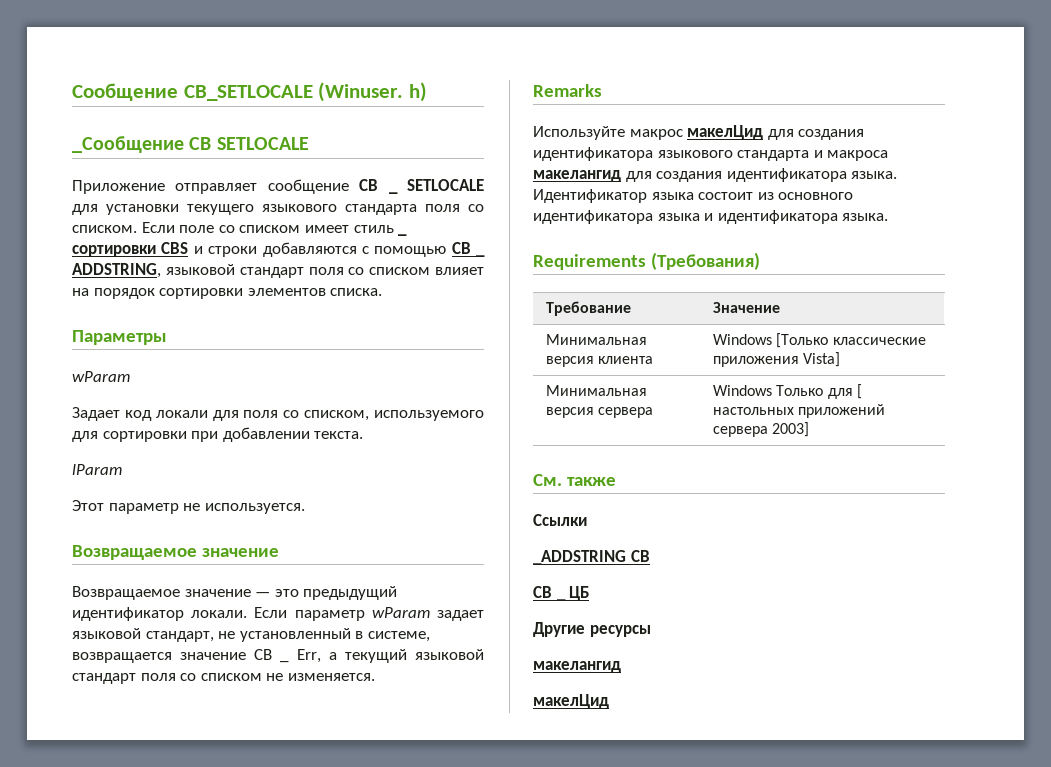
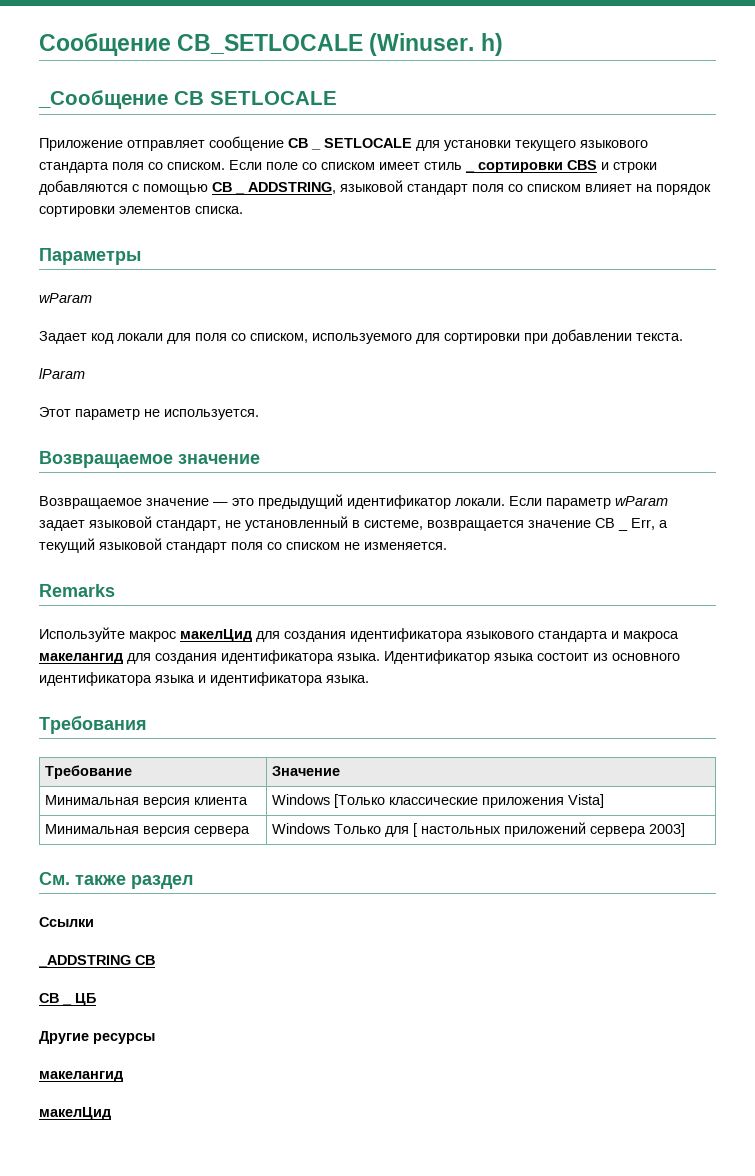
- Requirements (Требования)
+ Требования
- См. также
+ См. также раздел

